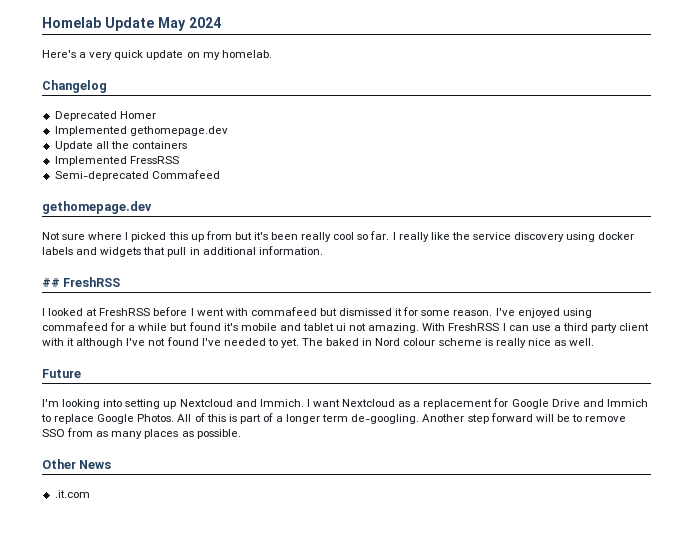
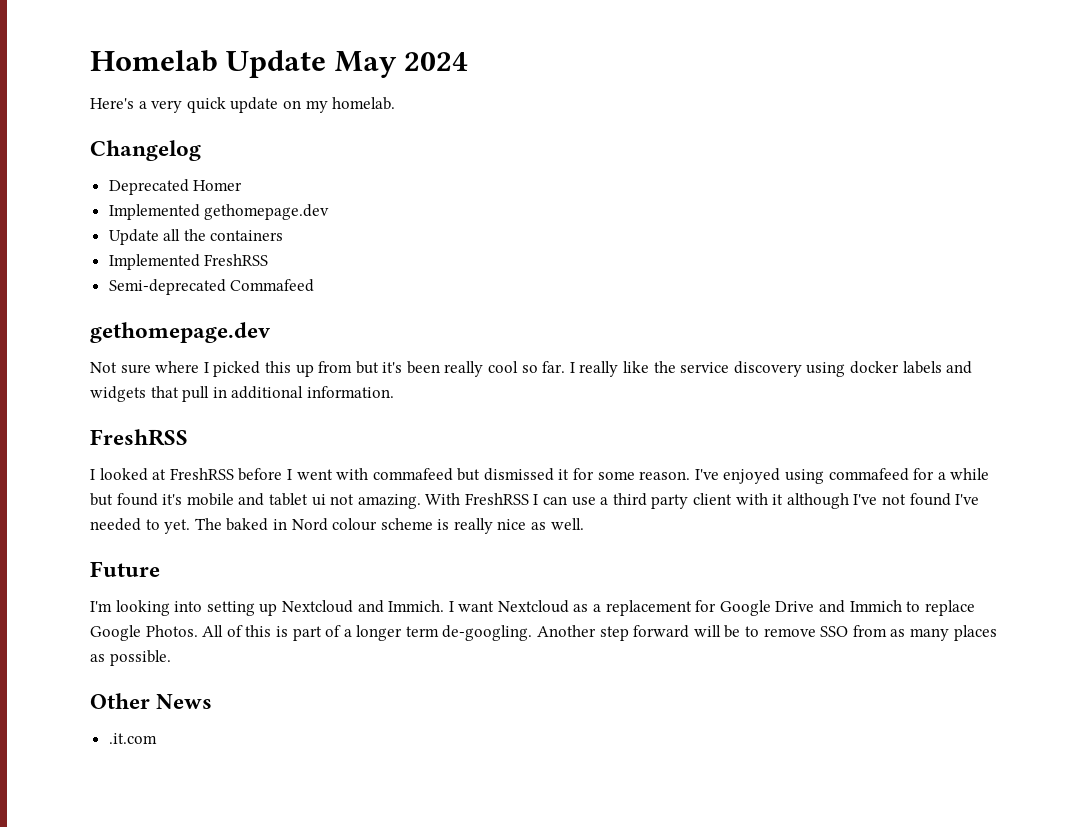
- Implemented FressRSS
+ Implemented FreshRSS
  I really like the service discovery using docker labels and widgets that pull in additional information.
- ## FreshRSS
+ FreshRSS

